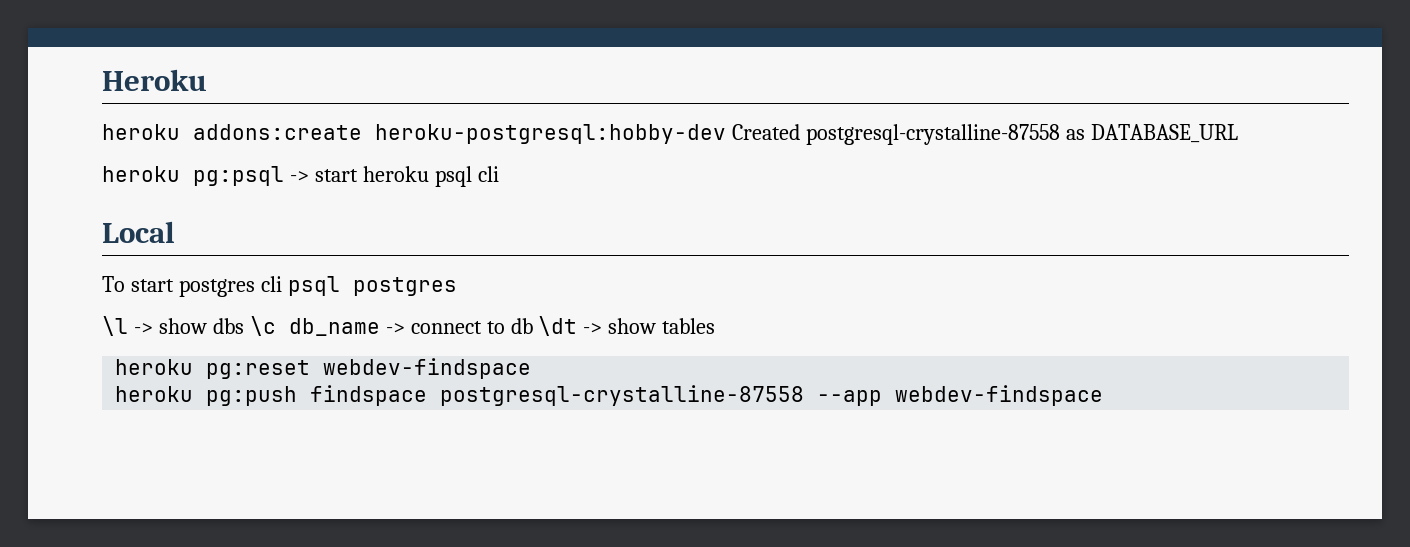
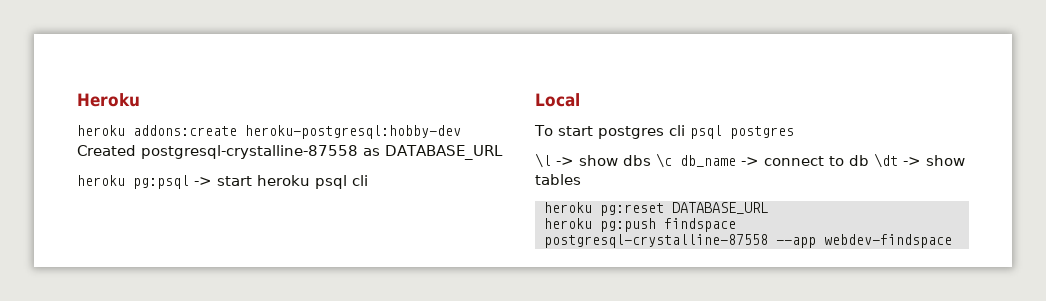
- heroku pg:reset webdev-findspace
+ heroku pg:reset DATABASE_URL

